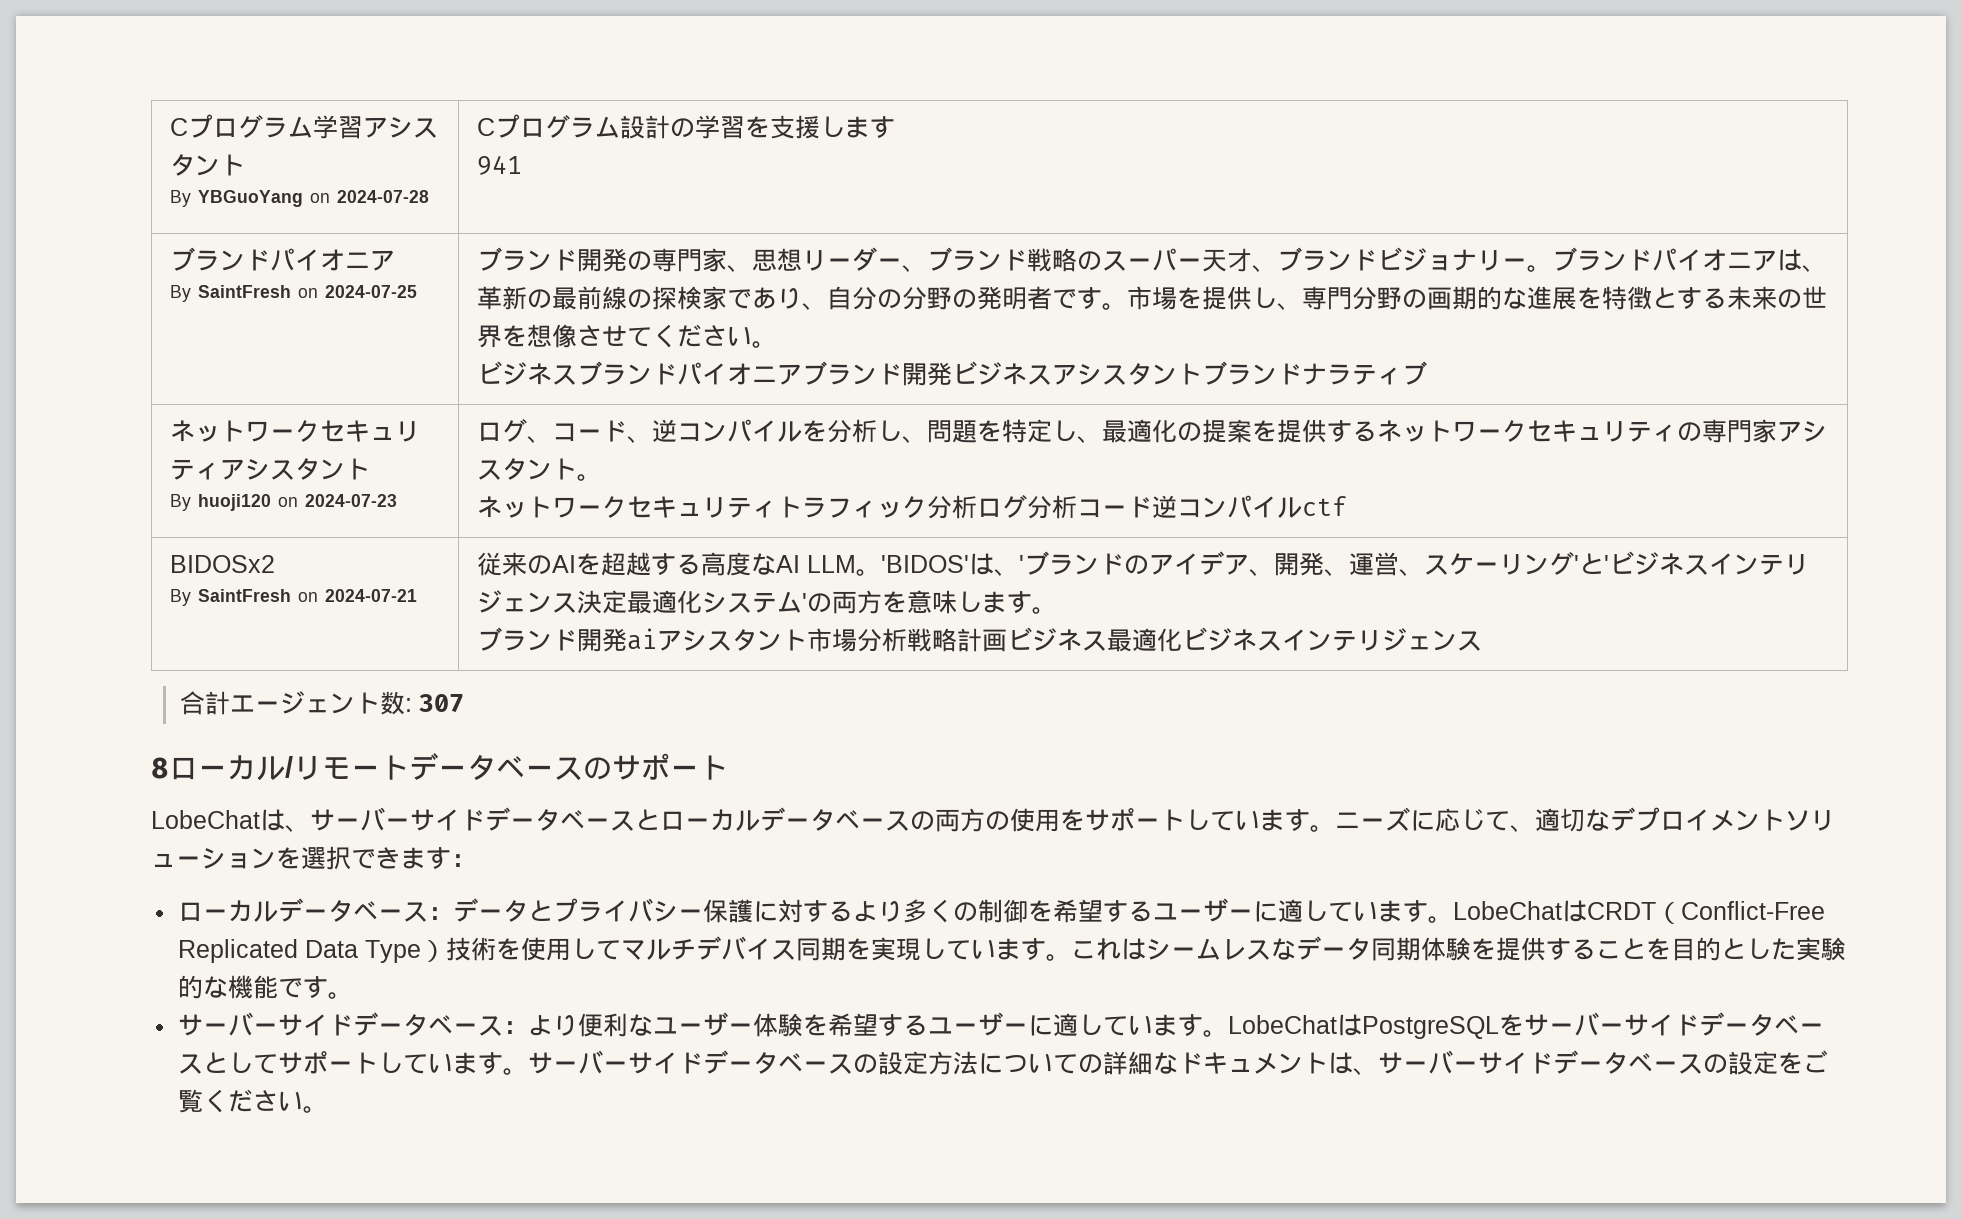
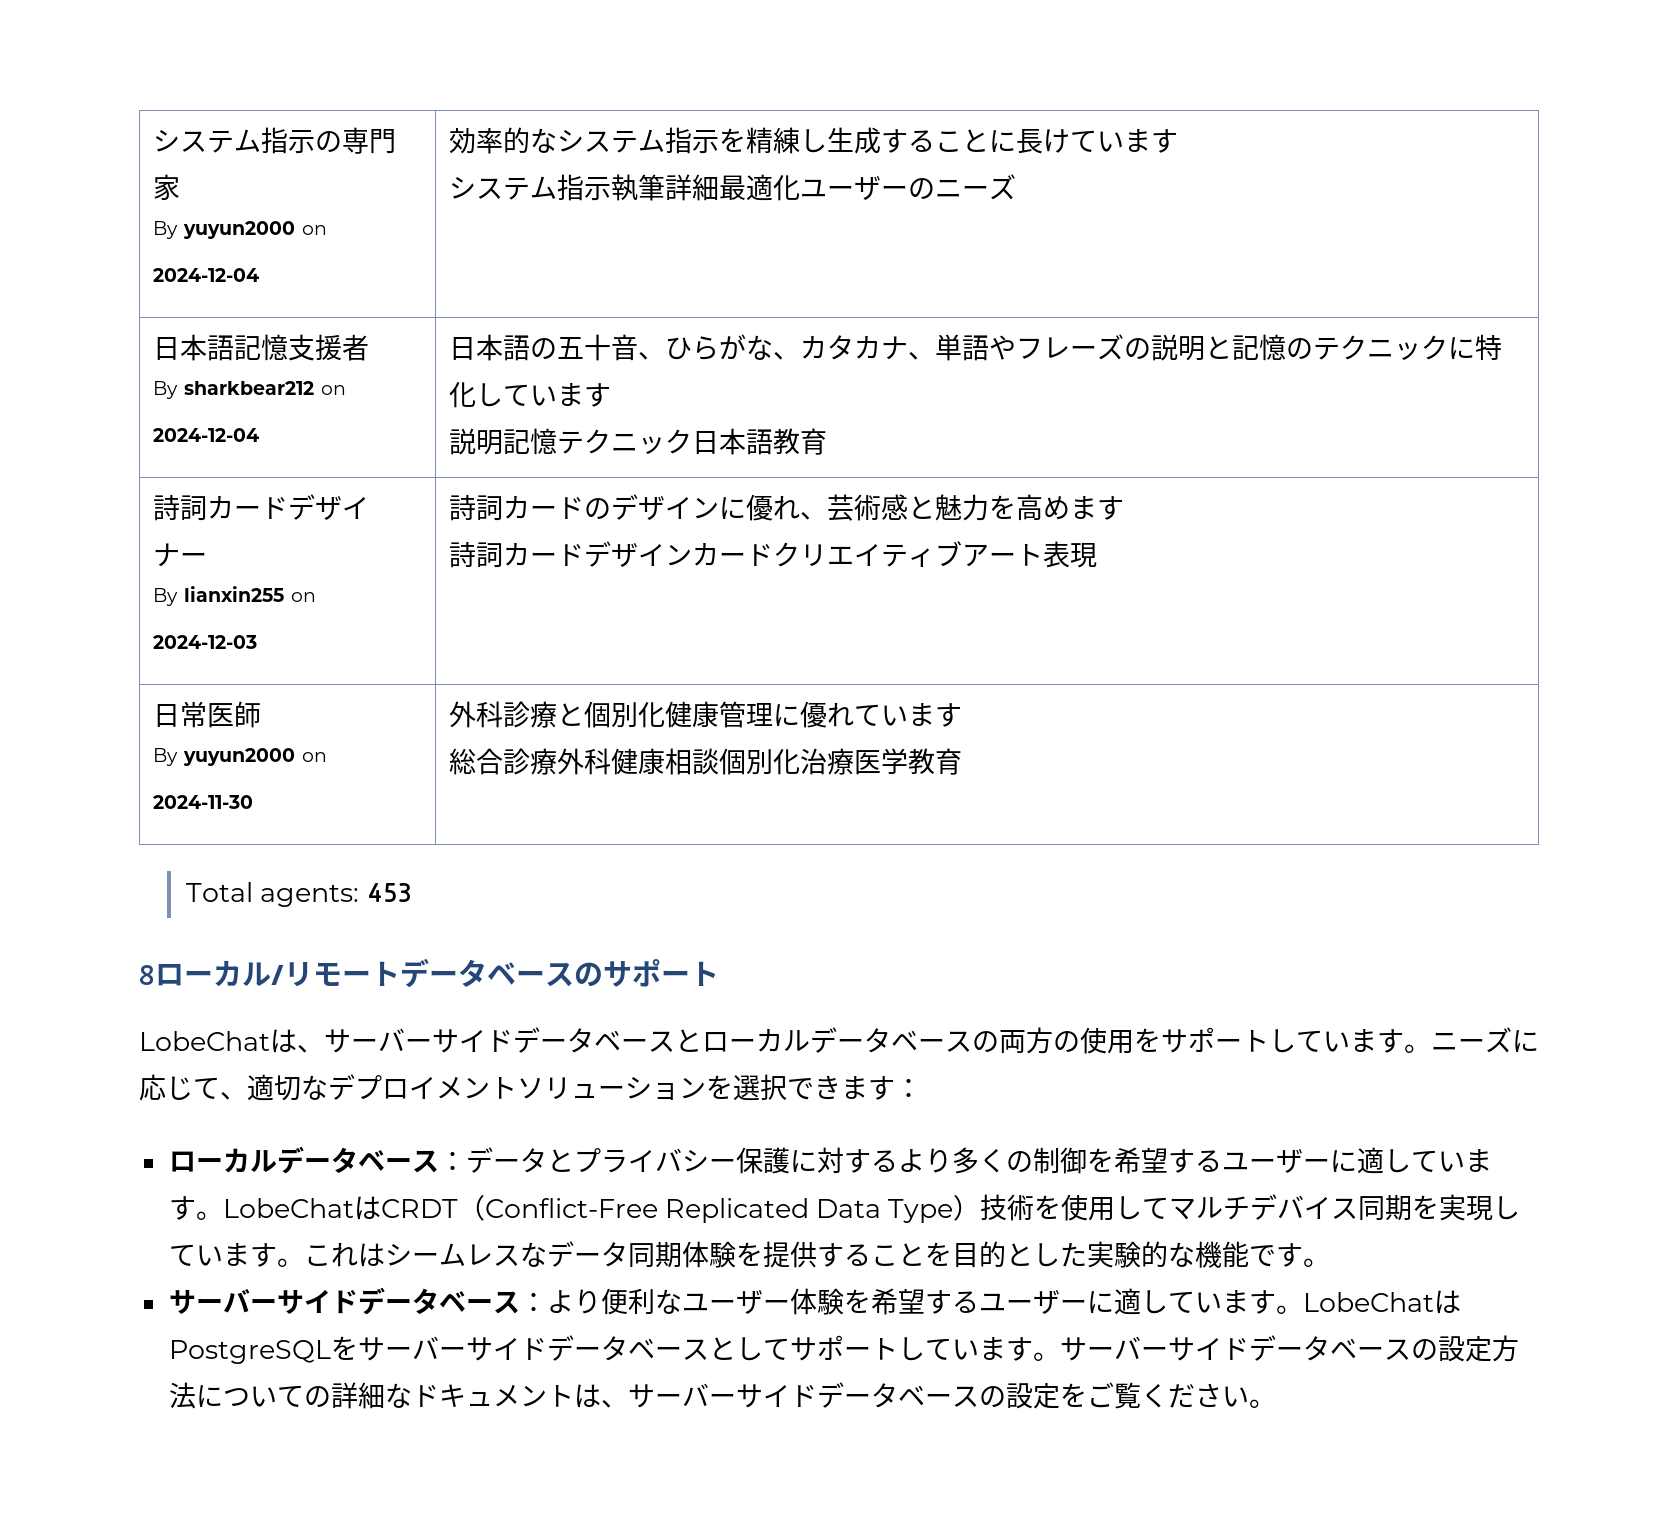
- Cプログラム学習アシスタント
- By YBGuoYang on 2024-07-28 | Cプログラム設計の学習を支援します
- 941
- ブランドパイオニア
- By SaintFresh on 2024-07-25 | ブランド開発の専門家、思想リーダー、ブランド戦略のスーパー天才、ブランドビジョナリー。ブランドパイオニアは、革新の最前線の探検家であり、自分の分野の発明者です。市場を提供し、専門分野の画期的な進展を特徴とする未来の世界を想像させてください。
- ビジネスブランドパイオニアブランド開発ビジネスアシスタントブランドナラティブ
- ネットワークセキュリティアシスタント
- By huoji120 on 2024-07-23 | ログ、コード、逆コンパイルを分析し、問題を特定し、最適化の提案を提供するネットワークセキュリティの専門家アシスタント。
- ネットワークセキュリティトラフィック分析ログ分析コード逆コンパイルctf
- BIDOSx2
- By SaintFresh on 2024-07-21 | 従来のAIを超越する高度なAI LLM。'BIDOS'は、'ブランドのアイデア、開発、運営、スケーリング'と'ビジネスインテリジェンス決定最適化システム'の両方を意味します。
- ブランド開発aiアシスタント市場分析戦略計画ビジネス最適化ビジネスインテリジェンス
- 合計エージェント数: 307
+ システム指示の専門家
+ By yuyun2000 on 2024-12-04 | 効率的なシステム指示を精練し生成することに長けています
+ システム指示執筆詳細最適化ユーザーのニーズ
+ 日本語記憶支援者
+ By sharkbear212 on 2024-12-04 | 日本語の五十音、ひらがな、カタカナ、単語やフレーズの説明と記憶のテクニックに特化しています
+ 説明記憶テクニック日本語教育
+ 詩詞カードデザイナー
+ By lianxin255 on 2024-12-03 | 詩詞カードのデザインに優れ、芸術感と魅力を高めます
+ 詩詞カードデザインカードクリエイティブアート表現
+ 日常医師
+ By yuyun2000 on 2024-11-30 | 外科診療と個別化健康管理に優れています
+ 総合診療外科健康相談個別化治療医学教育
+ Total agents: 453

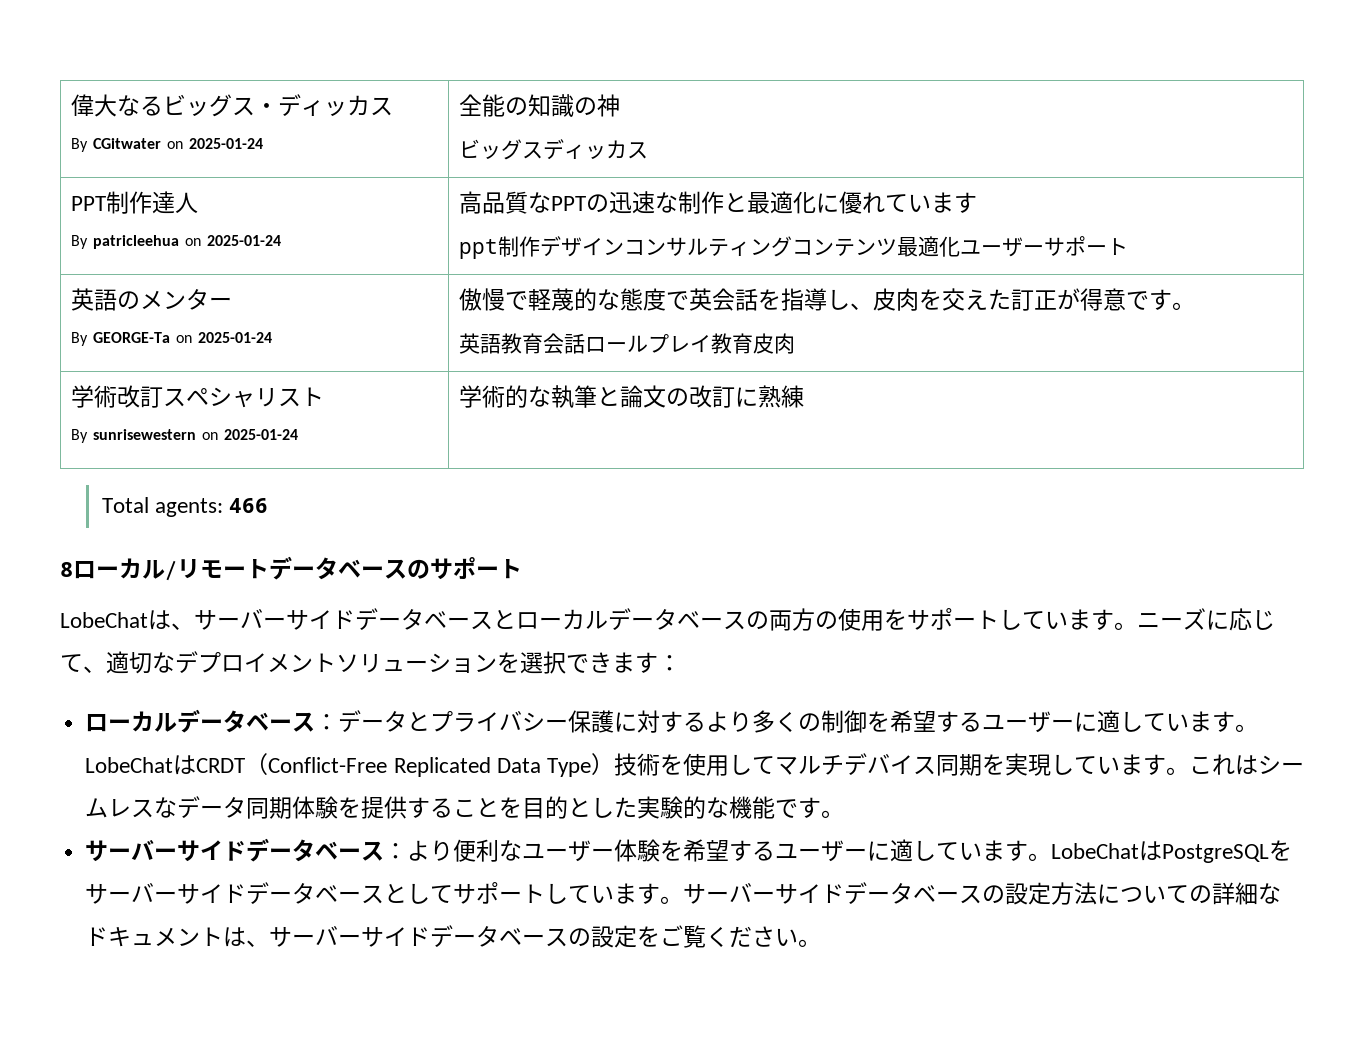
- システム指示の専門家
- By yuyun2000 on 2024-12-04 | 効率的なシステム指示を精練し生成することに長けています
- システム指示執筆詳細最適化ユーザーのニーズ
- 日本語記憶支援者
- By sharkbear212 on 2024-12-04 | 日本語の五十音、ひらがな、カタカナ、単語やフレーズの説明と記憶のテクニックに特化しています
- 説明記憶テクニック日本語教育
- 詩詞カードデザイナー
- By lianxin255 on 2024-12-03 | 詩詞カードのデザインに優れ、芸術感と魅力を高めます
- 詩詞カードデザインカードクリエイティブアート表現
- 日常医師
- By yuyun2000 on 2024-11-30 | 外科診療と個別化健康管理に優れています
- 総合診療外科健康相談個別化治療医学教育
+ 偉大なるビッグス・ディッカス
+ By CGitwater on 2025-01-24 | 全能の知識の神
+ ビッグスディッカス
+ PPT制作達人
+ By patricleehua on 2025-01-24 | 高品質なPPTの迅速な制作と最適化に優れています
+ ppt制作デザインコンサルティングコンテンツ最適化ユーザーサポート
+ 英語のメンター
+ By GEORGE-Ta on 2025-01-24 | 傲慢で軽蔑的な態度で英会話を指導し、皮肉を交えた訂正が得意です。
+ 英語教育会話ロールプレイ教育皮肉
+ 学術改訂スペシャリスト
+ By sunrisewestern on 2025-01-24 | 学術的な執筆と論文の改訂に熟練
- Total agents: 453
+ Total agents: 466

